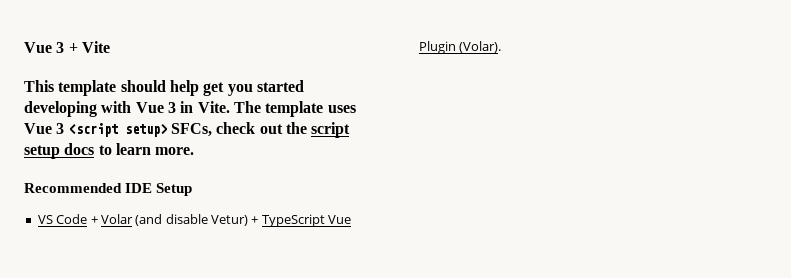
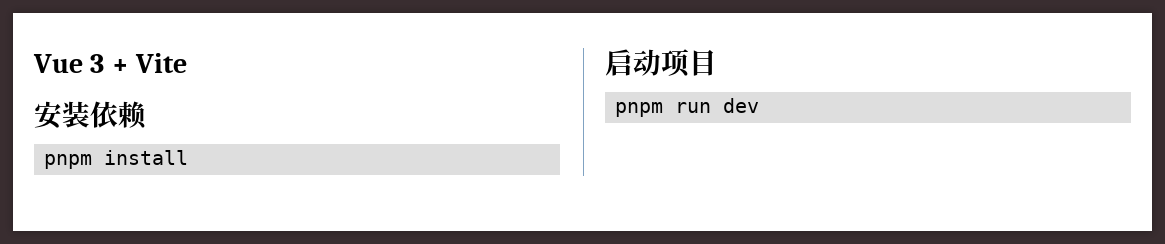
- This template should help get you started developing with Vue 3 in Vite. The template uses Vue 3 <script setup> SFCs, check out the script setup docs to learn more.
- Recommended IDE Setup
- VS Code + Volar (and disable Vetur) + TypeScript Vue Plugin (Volar).
+ 安装依赖
+ pnpm install
+ 启动项目
+ pnpm run dev

